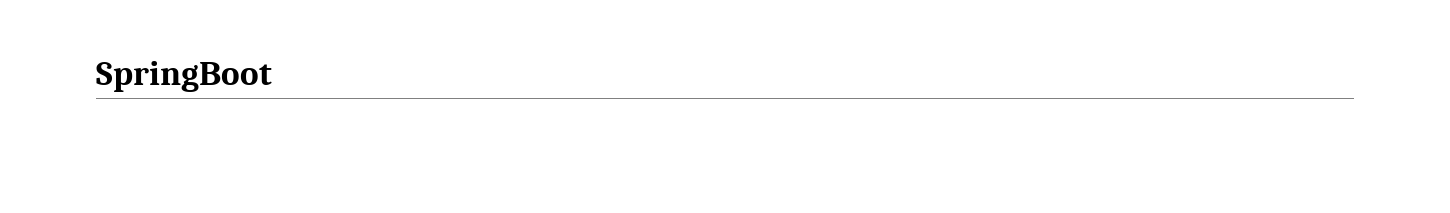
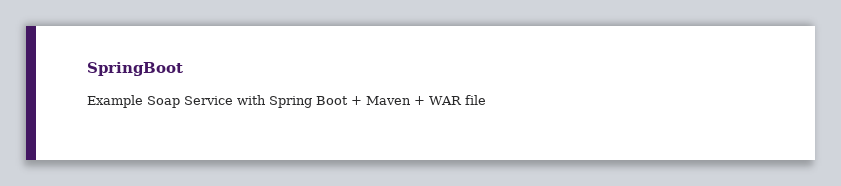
+ Example Soap Service with Spring Boot + Maven + WAR file

